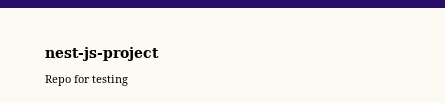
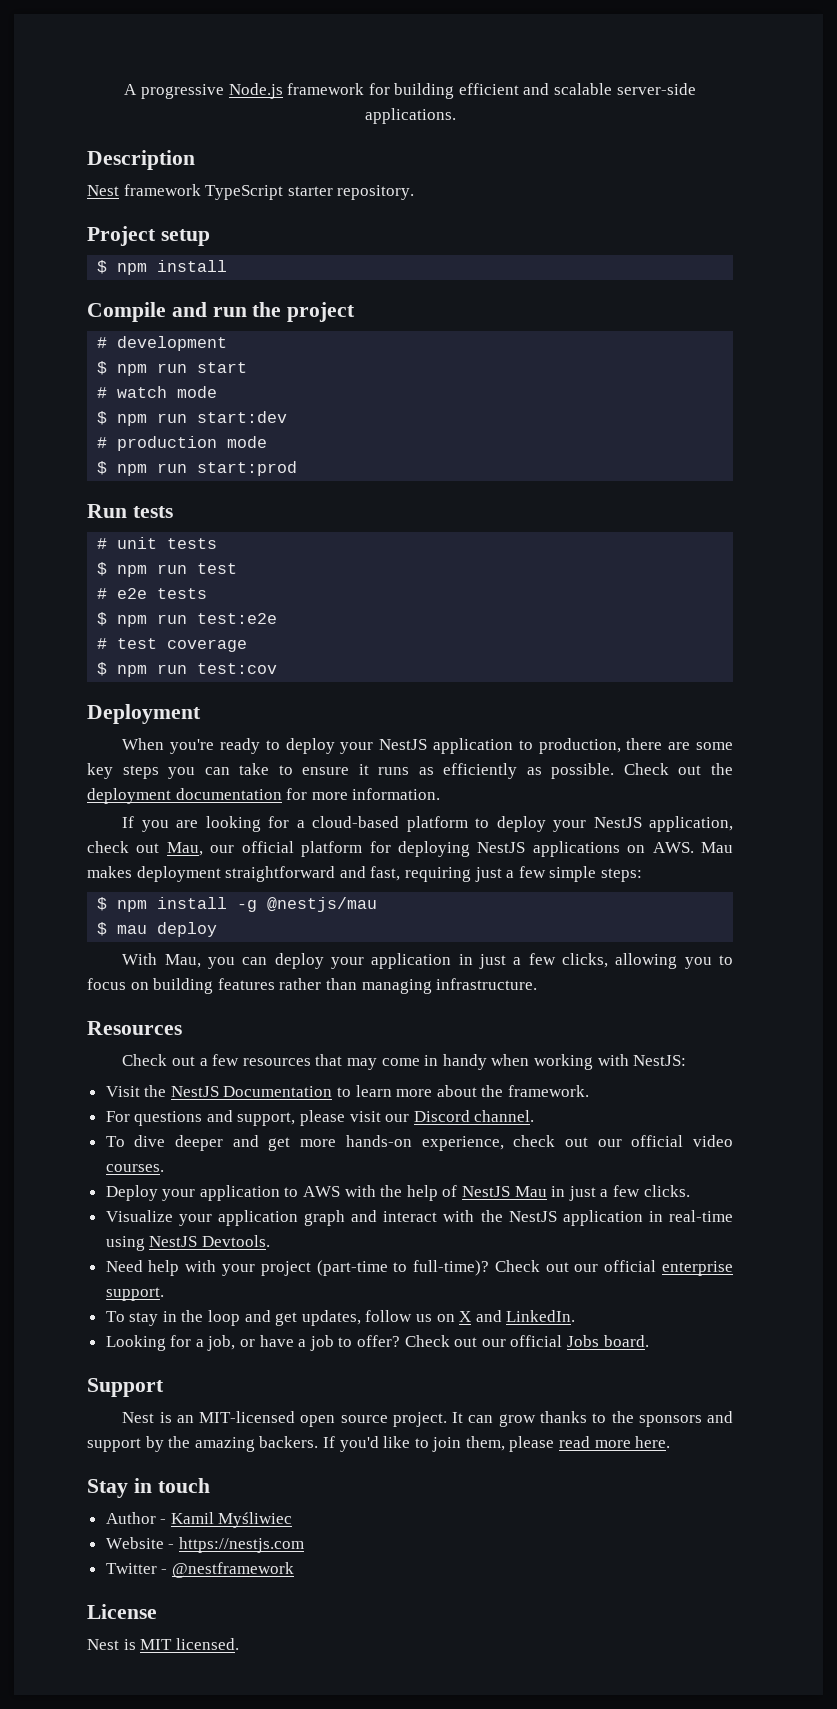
- nest-js-project
- Repo for testing
+ A progressive Node.js framework for building efficient and scalable server-side applications.
+ Description
+ Nest framework TypeScript starter repository.
+ Project setup
+ $ npm install
+ Compile and run the project
+ # development
+ $ npm run start
+ # watch mode
+ $ npm run start:dev
+ # production mode
+ $ npm run start:prod
+ Run tests
+ # unit tests
+ $ npm run test
+ # e2e tests
+ $ npm run test:e2e
+ # test coverage
+ $ npm run test:cov
+ Deployment
+ When you're ready to deploy your NestJS application to production, there are some key steps you can take to ensure it runs as efficiently as possible. Check out the deployment documentation for more information.
+ If you are looking for a cloud-based platform to deploy your NestJS application, check out Mau, our official platform for deploying NestJS applications on AWS. Mau makes deployment straightforward and fast, requiring just a few simple steps:
+ $ npm install -g @nestjs/mau
+ $ mau deploy
+ With Mau, you can deploy your application in just a few clicks, allowing you to focus on building features rather than managing infrastructure.
+ Resources
+ Check out a few resources that may come in handy when working with NestJS:
+ Visit the NestJS Documentation to learn more about the framework.
+ For questions and support, please visit our Discord channel.
+ To dive deeper and get more hands-on experience, check out our official video courses.
+ Deploy your application to AWS with the help of NestJS Mau in just a few clicks.
+ Visualize your application graph and interact with the NestJS application in real-time using NestJS Devtools.
+ Need help with your project (part-time to full-time)? Check out our official enterprise support.
+ To stay in the loop and get updates, follow us on X and LinkedIn.
+ Looking for a job, or have a job to offer? Check out our official Jobs board.
+ Support
+ Nest is an MIT-licensed open source project. It can grow thanks to the sponsors and support by the amazing backers. If you'd like to join them, please read more here.
+ Stay in touch
+ Author - Kamil Myśliwiec
+ Website - https://nestjs.com
+ Twitter - @nestframework
+ License
+ Nest is MIT licensed.

